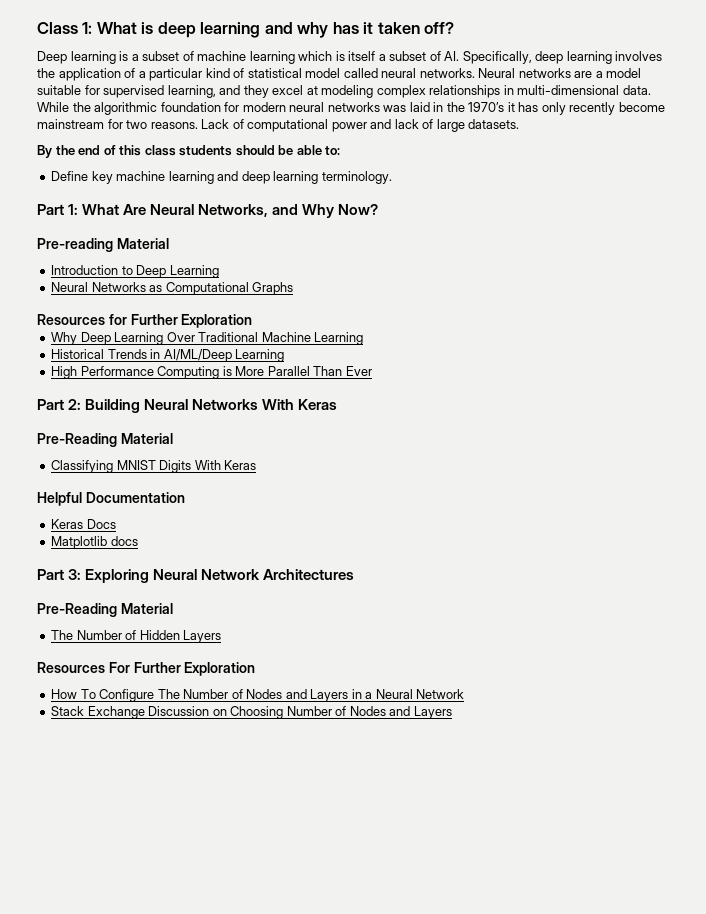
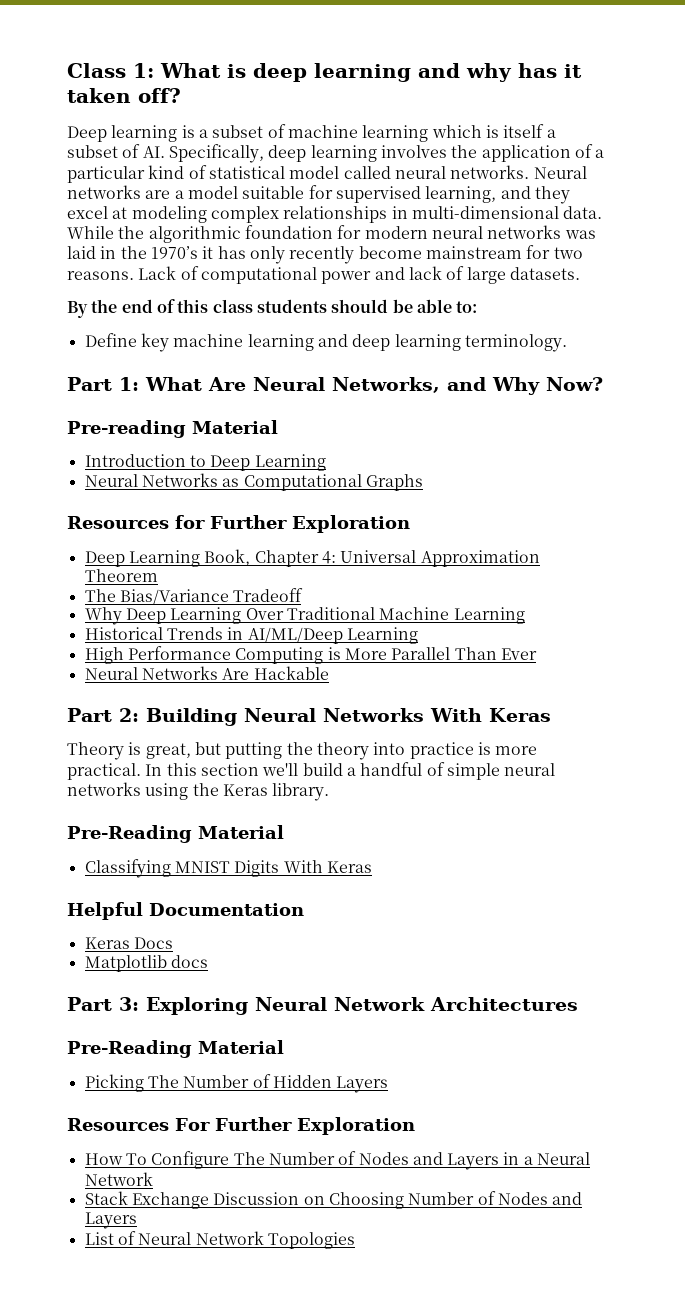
+ Deep Learning Book, Chapter 4: Universal Approximation Theorem
+ The Bias/Variance Tradeoff
+ Neural Networks Are Hackable
+ Theory is great, but putting the theory into practice is more practical. In this section we'll build a handful of simple neural networks using the Keras library.
- The Number of Hidden Layers
+ Picking The Number of Hidden Layers
+ List of Neural Network Topologies

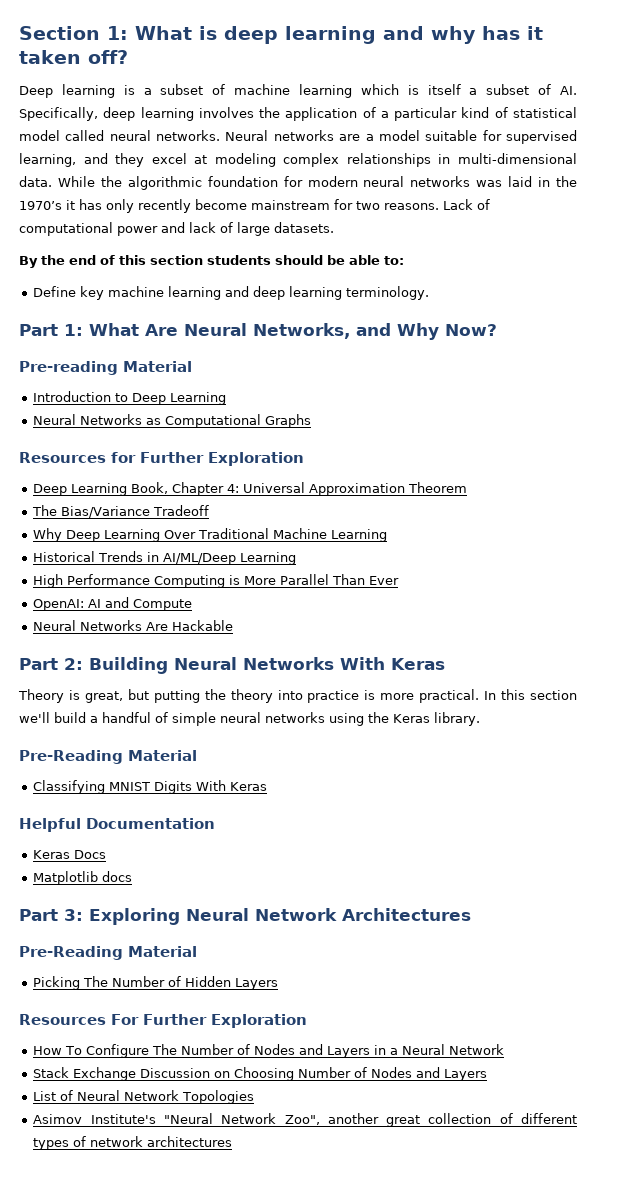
- Class 1: What is deep learning and why has it taken off?
+ Section 1: What is deep learning and why has it taken off?
- By the end of this class students should be able to:
+ By the end of this section students should be able to:
+ OpenAI: AI and Compute
+ Asimov Institute's "Neural Network Zoo", another great collection of different types of network architectures

